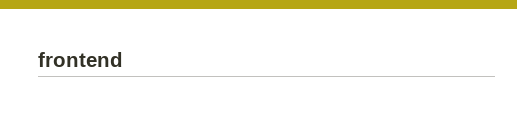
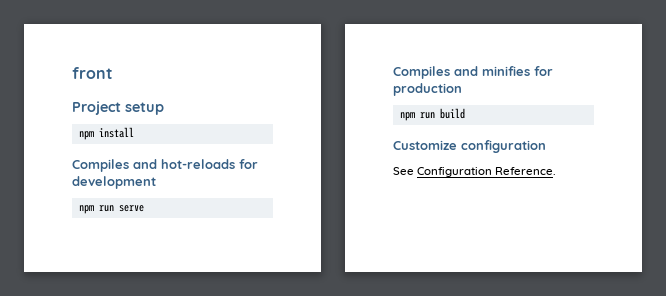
- frontend
+ front
+ Project setup
+ npm install
+ Compiles and hot-reloads for development
+ npm run serve
+ Compiles and minifies for production
+ npm run build
+ Customize configuration
+ See Configuration Reference.

